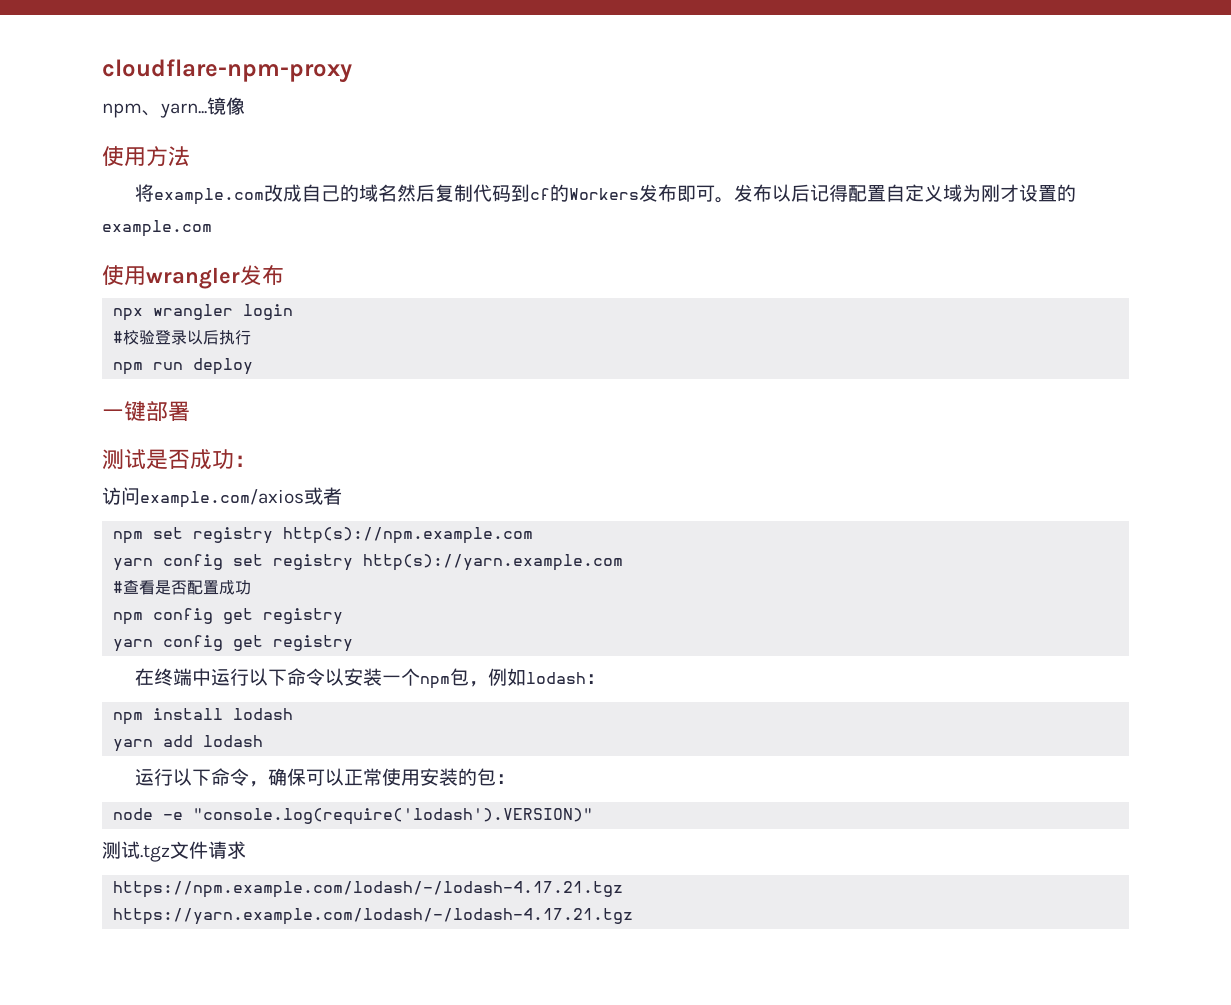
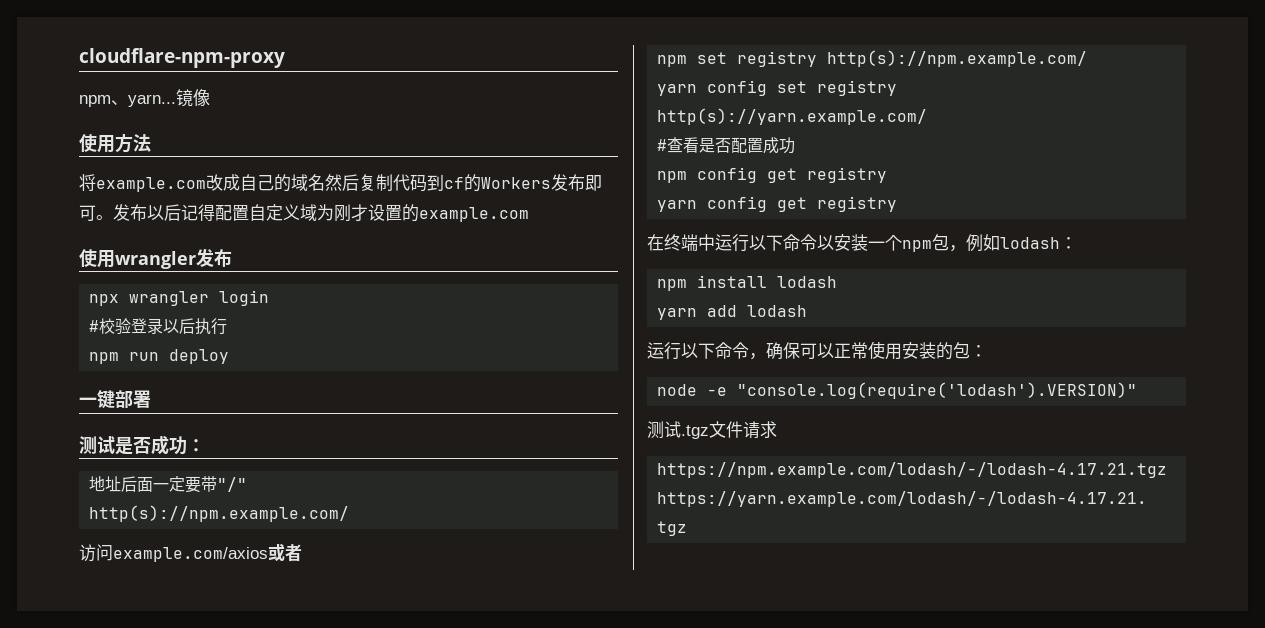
+ 地址后面一定要带"/"
+ http(s)://npm.example.com/
- npm set registry http(s)://npm.example.com
+ npm set registry http(s)://npm.example.com/
- yarn config set registry http(s)://yarn.example.com
+ yarn config set registry http(s)://yarn.example.com/

